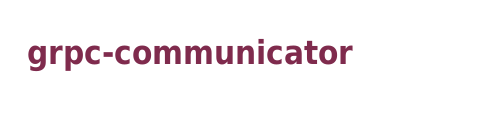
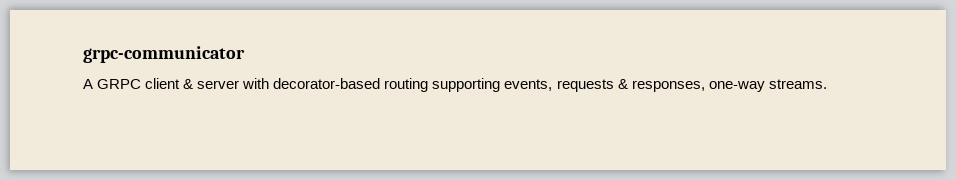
+ A GRPC client & server with decorator-based routing supporting events, requests & responses, one-way streams.

